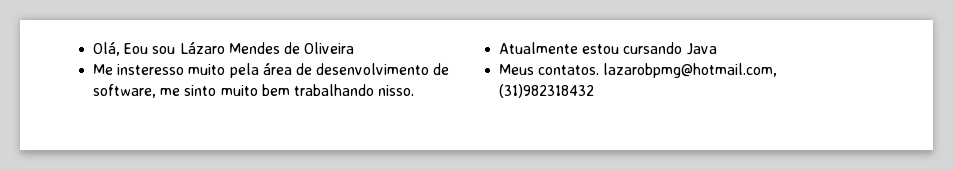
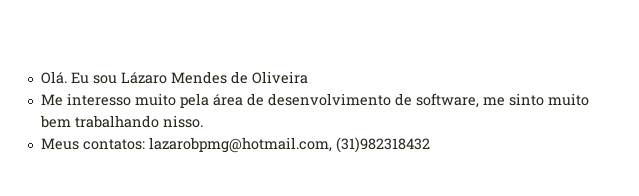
- Olá, Eou sou Lázaro Mendes de Oliveira
+ Olá. Eu sou Lázaro Mendes de Oliveira
- Me insteresso muito pela área de desenvolvimento de software, me sinto muito bem trabalhando nisso.
+ Me interesso muito pela área de desenvolvimento de software, me sinto muito bem trabalhando nisso.
- Atualmente estou cursando Java
- Meus contatos. lazarobpmg@hotmail.com, (31)982318432
+ Meus contatos: lazarobpmg@hotmail.com, (31)982318432

